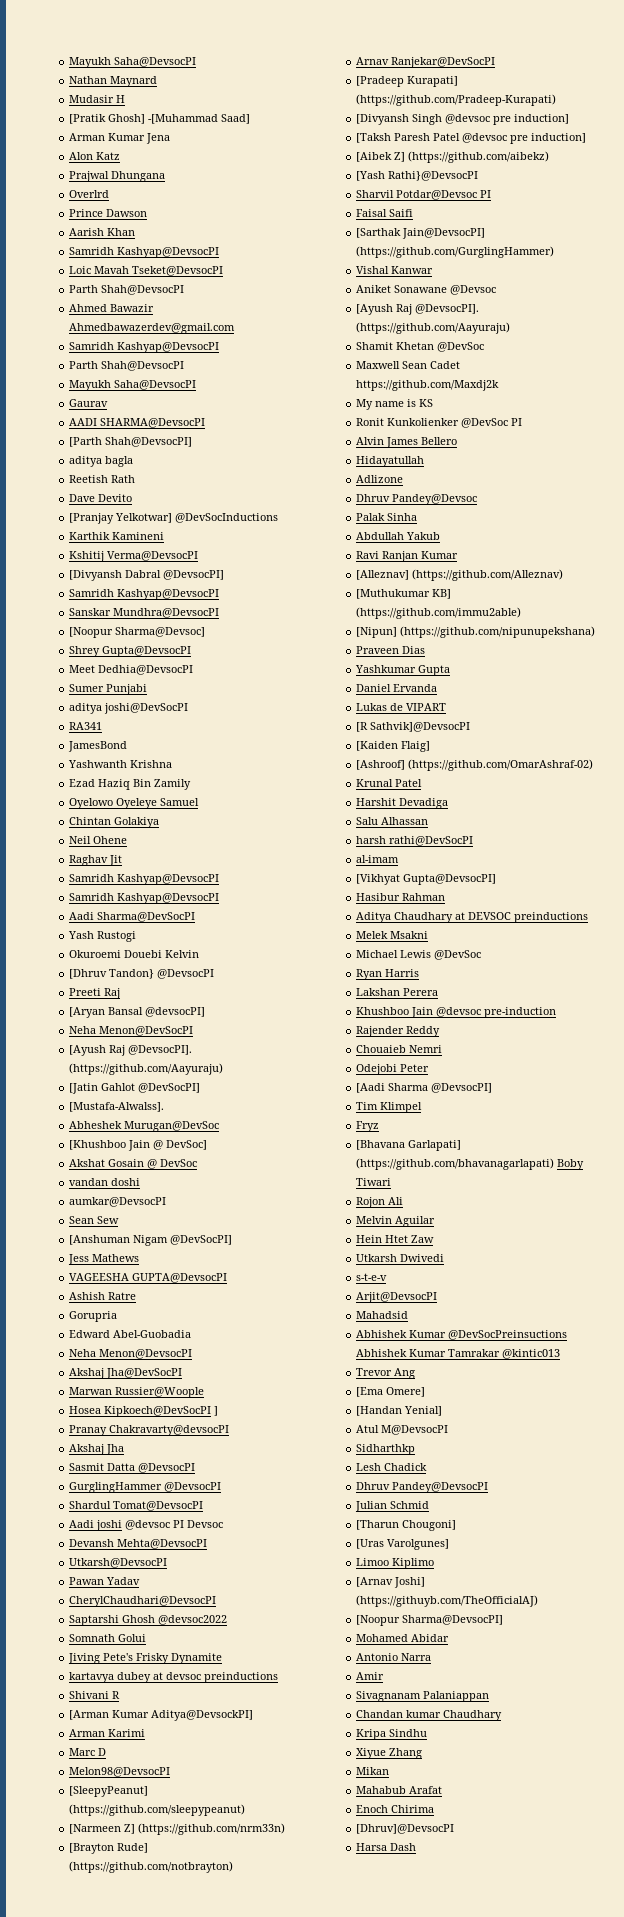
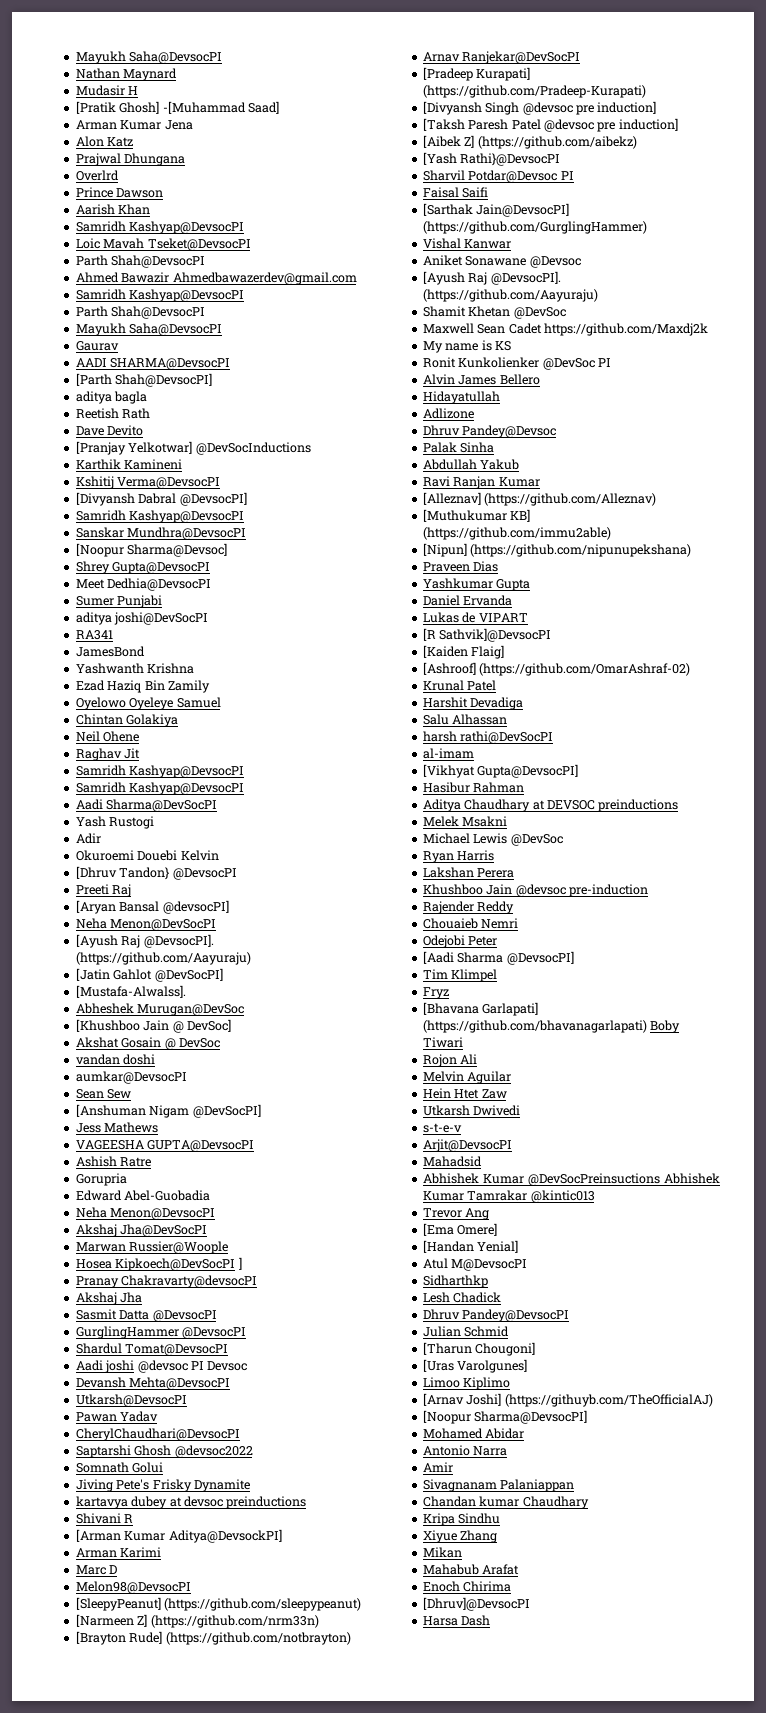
+ Adir

